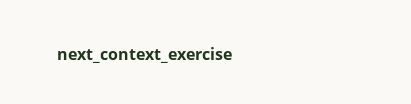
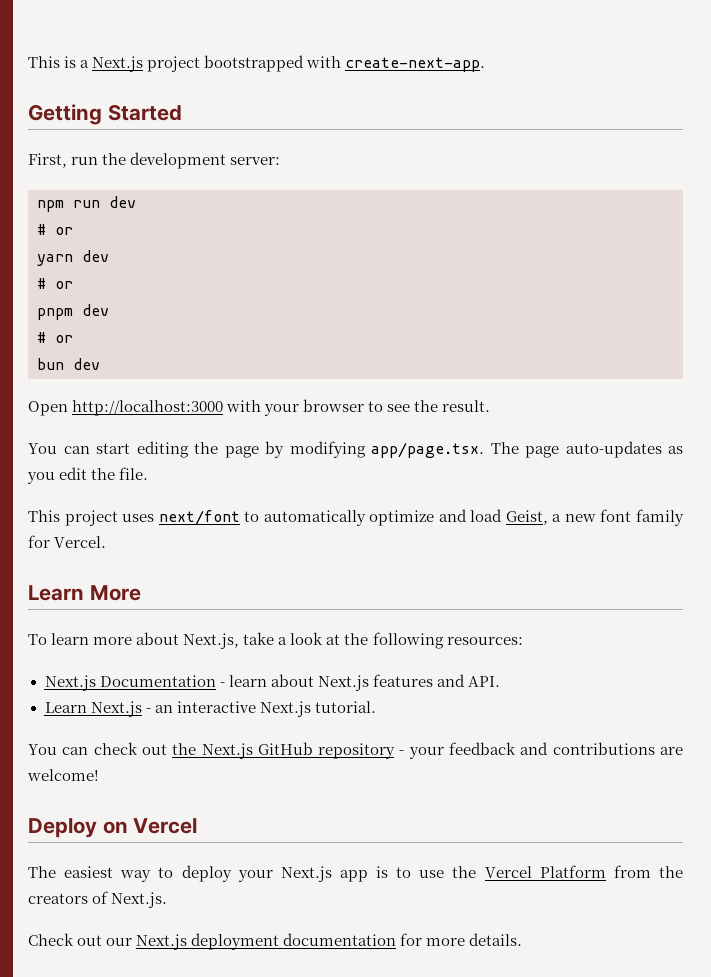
- next_context_exercise
+ This is a Next.js project bootstrapped with create-next-app.
+ Getting Started
+ First, run the development server:
+ npm run dev
+ # or
+ yarn dev
+ # or
+ pnpm dev
+ # or
+ bun dev
+ Open http://localhost:3000 with your browser to see the result.
+ You can start editing the page by modifying app/page.tsx. The page auto-updates as you edit the file.
+ This project uses next/font to automatically optimize and load Geist, a new font family for Vercel.
+ Learn More
+ To learn more about Next.js, take a look at the following resources:
+ Next.js Documentation - learn about Next.js features and API.
+ Learn Next.js - an interactive Next.js tutorial.
+ You can check out the Next.js GitHub repository - your feedback and contributions are welcome!
+ Deploy on Vercel
+ The easiest way to deploy your Next.js app is to use the Vercel Platform from the creators of Next.js.
+ Check out our Next.js deployment documentation for more details.

